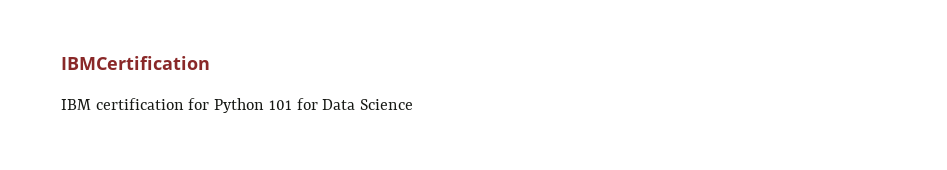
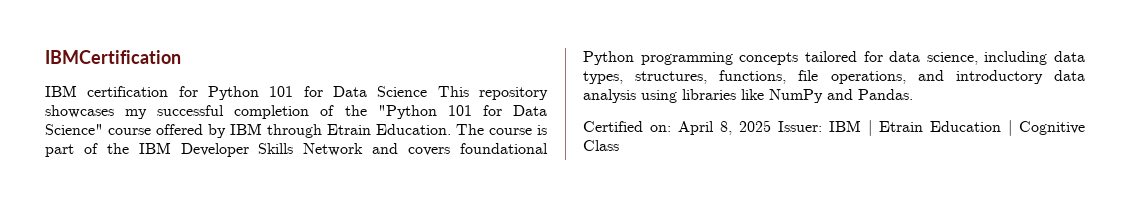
- IBM certification for Python 101 for Data Science
+ IBM certification for Python 101 for Data Science This repository showcases my successful completion of the "Python 101 for Data Science" course offered by IBM through Etrain Education. The course is part of the IBM Developer Skills Network and covers foundational Python programming concepts tailored for data science, including data types, structures, functions, file operations, and introductory data analysis using libraries like NumPy and Pandas.
+ Certified on: April 8, 2025 Issuer: IBM | Etrain Education | Cognitive Class

